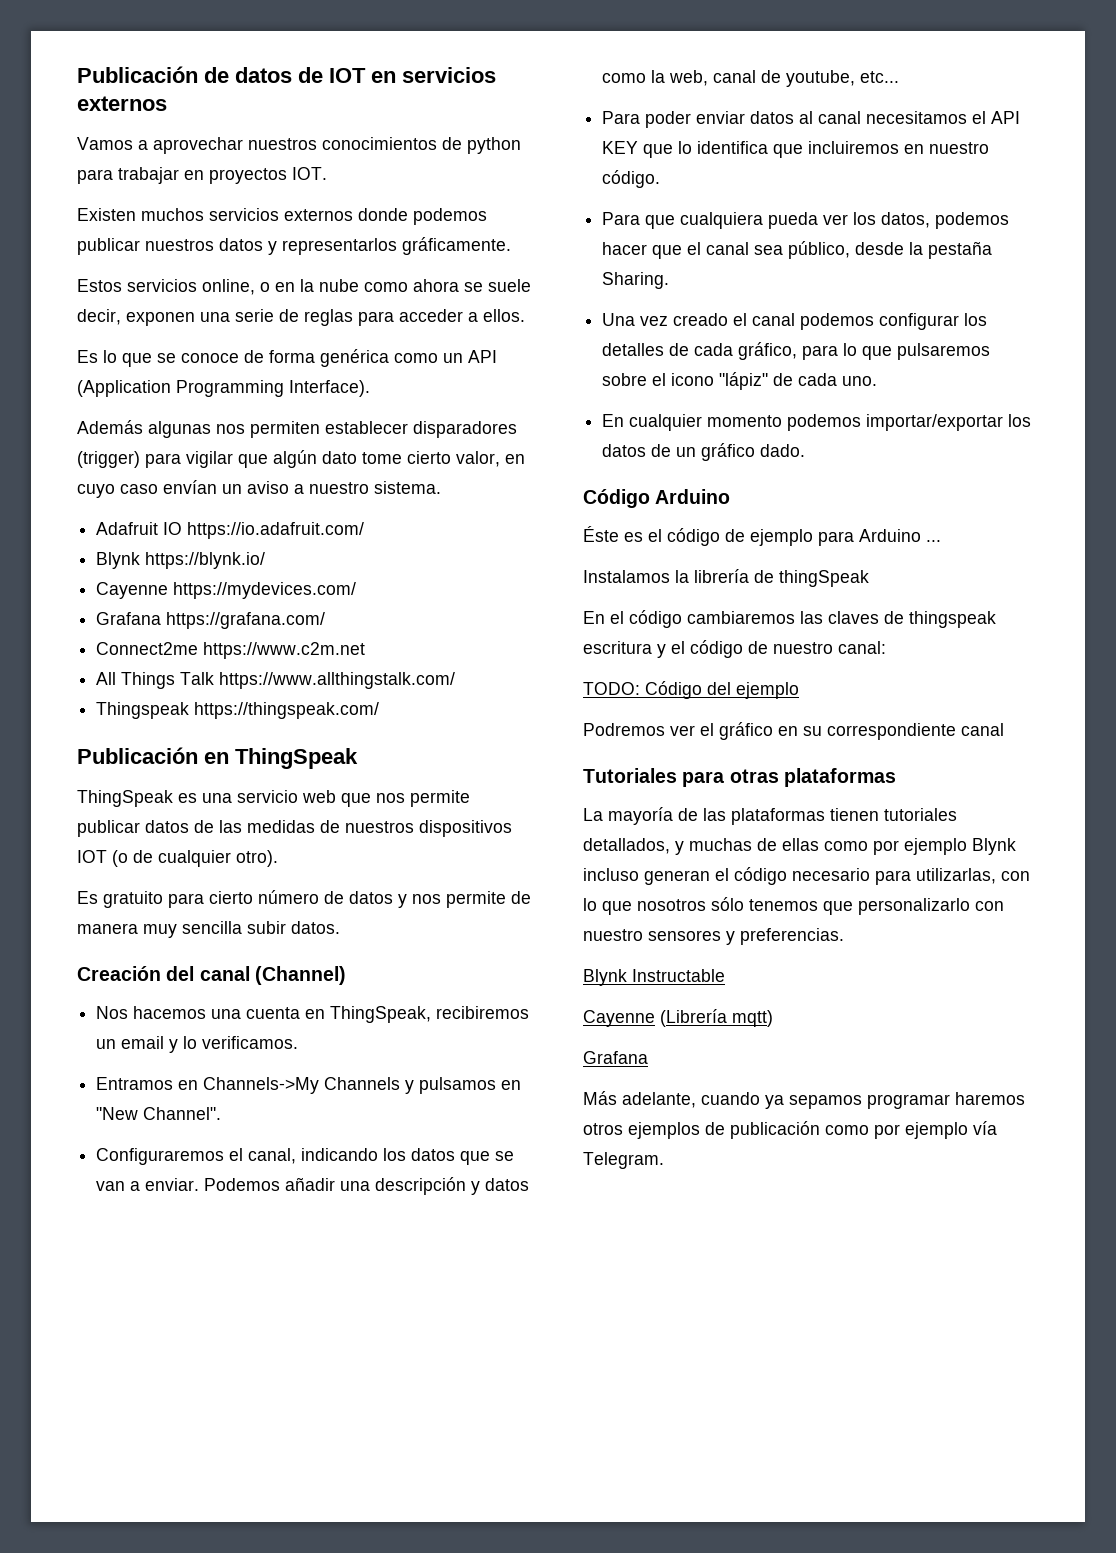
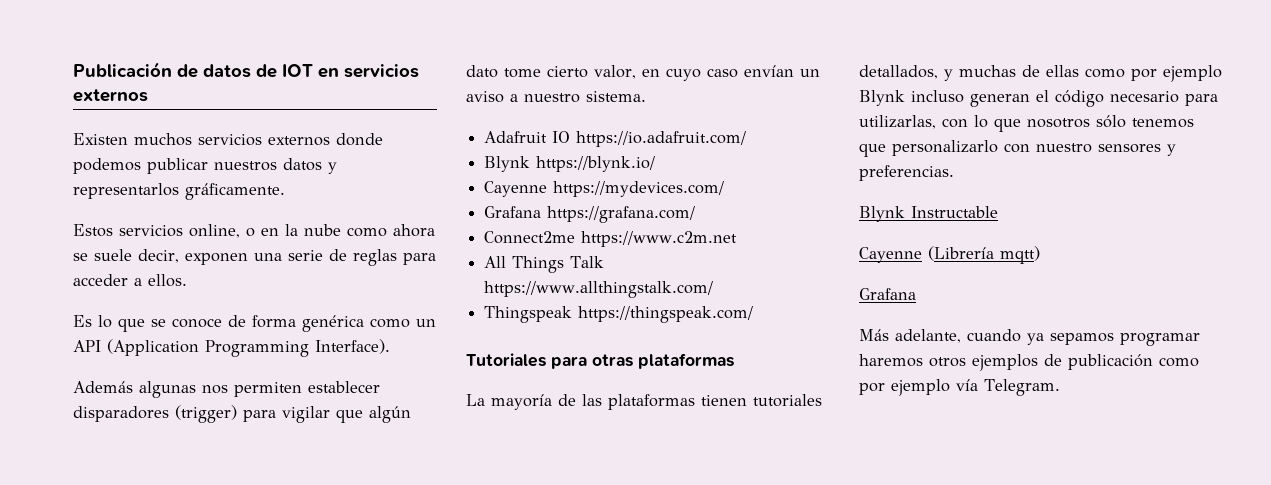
- Vamos a aprovechar nuestros conocimientos de python para trabajar en proyectos IOT.
- Publicación en ThingSpeak
- ThingSpeak es una servicio web que nos permite publicar datos de las medidas de nuestros dispositivos IOT (o de cualquier otro).
- Es gratuito para cierto número de datos y nos permite de manera muy sencilla subir datos.
- Creación del canal (Channel)
- Nos hacemos una cuenta en ThingSpeak, recibiremos un email y lo verificamos.
- Entramos en Channels->My Channels y pulsamos en "New Channel".
- Configuraremos el canal, indicando los datos que se van a enviar. Podemos añadir una descripción y datos como la web, canal de youtube, etc...
- Para poder enviar datos al canal necesitamos el API KEY que lo identifica que incluiremos en nuestro código.
- Para que cualquiera pueda ver los datos, podemos hacer que el canal sea público, desde la pestaña Sharing.
- Una vez creado el canal podemos configurar los detalles de cada gráfico, para lo que pulsaremos sobre el icono "lápiz" de cada uno.
- En cualquier momento podemos importar/exportar los datos de un gráfico dado.
- Código Arduino
- Éste es el código de ejemplo para Arduino ...
- Instalamos la librería de thingSpeak
- En el código cambiaremos las claves de thingspeak escritura y el código de nuestro canal:
- TODO: Código del ejemplo
- Podremos ver el gráfico en su correspondiente canal

